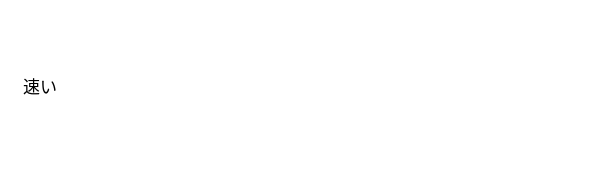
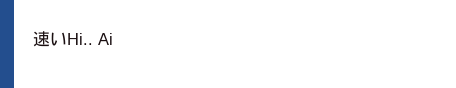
- 速い
+ 速いHi.. Ai

